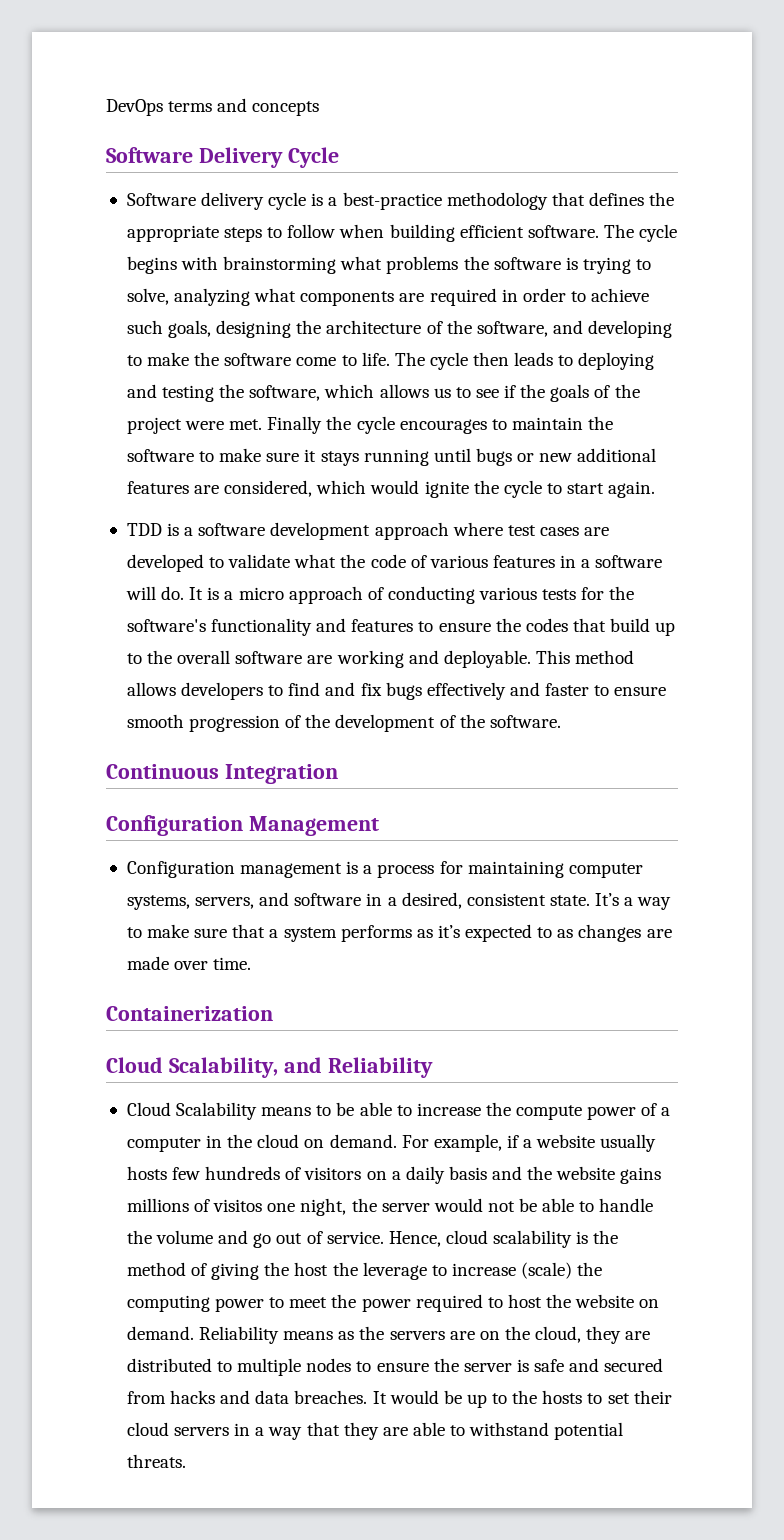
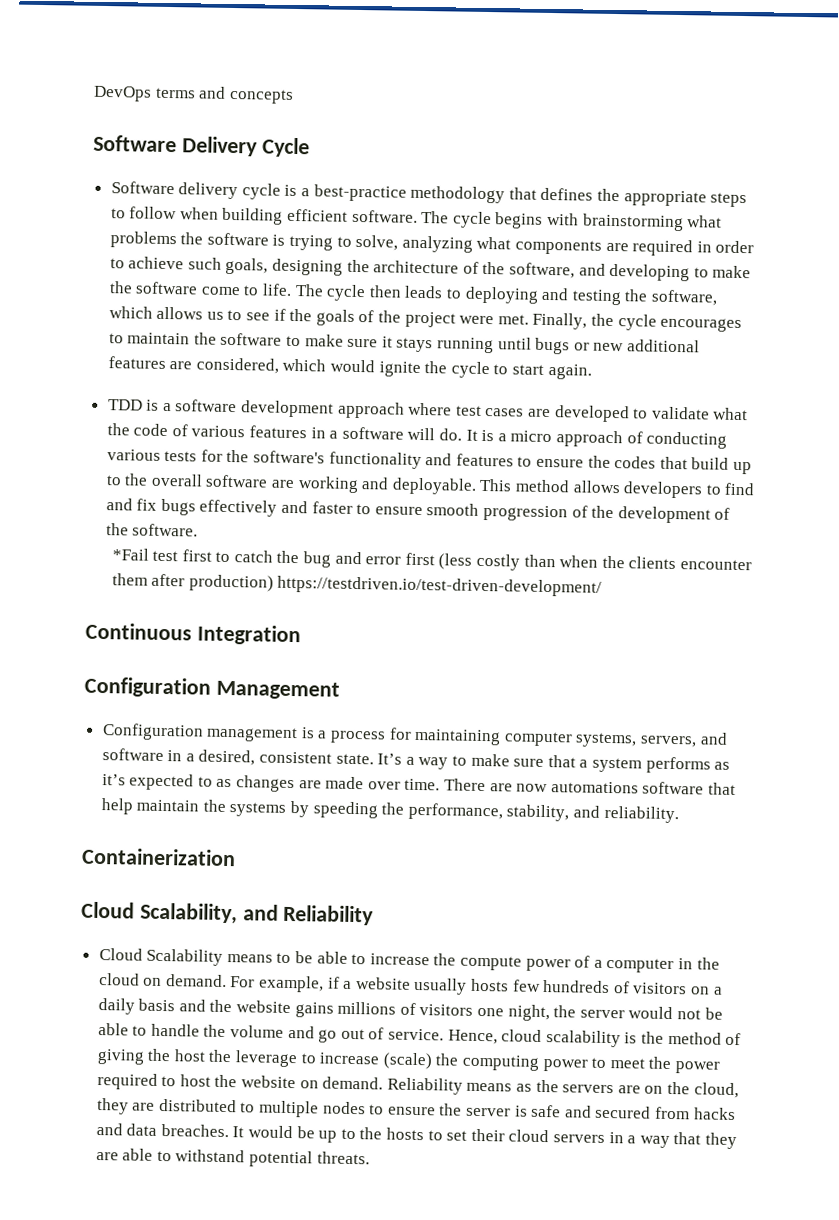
- Finally the cycle encourages to maintain the software to make sure it stays running until bugs or new additional features are considered, which would ignite the cycle to start again.
+ Finally, the cycle encourages to maintain the software to make sure it stays running until bugs or new additional features are considered, which would ignite the cycle to start again.
+ *Fail test first to catch the bug and error first (less costly than when the clients encounter them after production) https://testdriven.io/test-driven-development/
+ There are now automations software that help maintain the systems by speeding the performance, stability, and reliability.
- For example, if a website usually hosts few hundreds of visitors on a daily basis and the website gains millions of visitos one night, the server would not be able to handle the volume and go out of service.
+ For example, if a website usually hosts few hundreds of visitors on a daily basis and the website gains millions of visitors one night, the server would not be able to handle the volume and go out of service.

